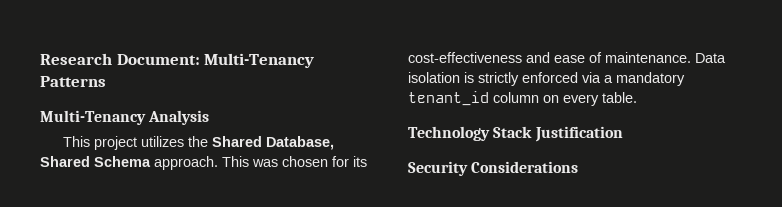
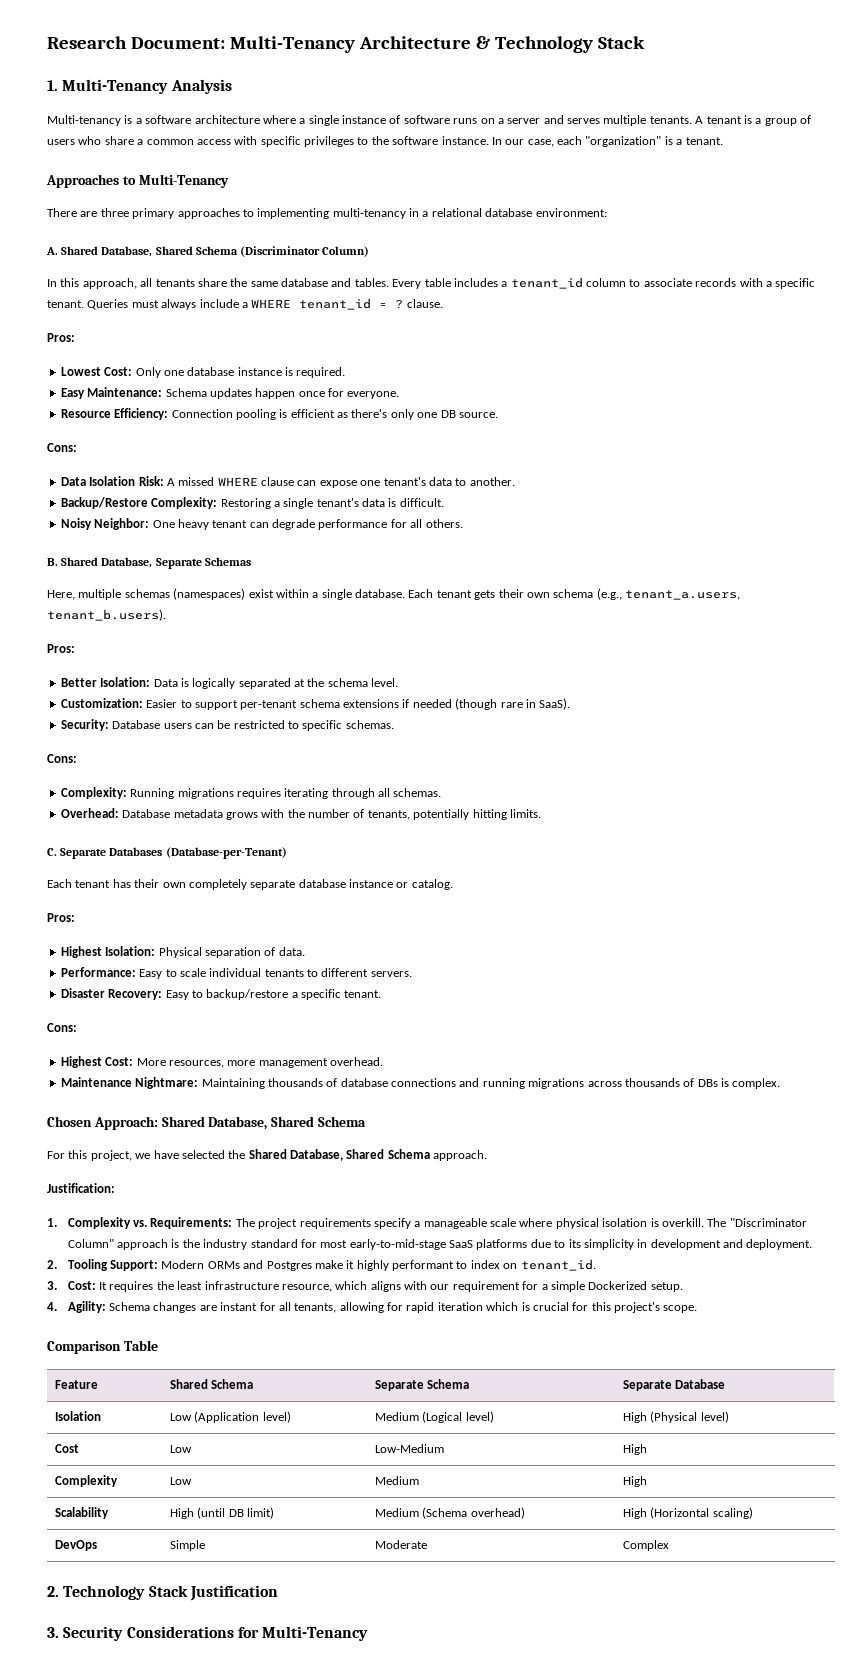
- Research Document: Multi-Tenancy Patterns
- Multi-Tenancy Analysis
- This project utilizes the Shared Database, Shared Schema approach. This was chosen for its cost-effectiveness and ease of maintenance. Data isolation is strictly enforced via a mandatory tenant_id column on every table.
- Technology Stack Justification
+ Research Document: Multi-Tenancy Architecture & Technology Stack
+ 1. Multi-Tenancy Analysis
+ Multi-tenancy is a software architecture where a single instance of software runs on a server and serves multiple tenants. A tenant is a group of users who share a common access with specific privileges to the software instance. In our case, each "organization" is a tenant.
+ Approaches to Multi-Tenancy
+ There are three primary approaches to implementing multi-tenancy in a relational database environment:
+ A. Shared Database, Shared Schema (Discriminator Column)
+ In this approach, all tenants share the same database and tables. Every table includes a tenant_id column to associate records with a specific tenant. Queries must always include a WHERE tenant_id = ? clause.
+ Pros:
+ Lowest Cost: Only one database instance is required.
+ Easy Maintenance: Schema updates happen once for everyone.
+ Resource Efficiency: Connection pooling is efficient as there's only one DB source.
+ Cons:
+ Data Isolation Risk: A missed WHERE clause can expose one tenant's data to another.
+ Backup/Restore Complexity: Restoring a single tenant's data is difficult.
+ Noisy Neighbor: One heavy tenant can degrade performance for all others.
+ B. Shared Database, Separate Schemas
+ Here, multiple schemas (namespaces) exist within a single database. Each tenant gets their own schema (e.g., tenant_a.users, tenant_b.users).
+ Pros:
+ Better Isolation: Data is logically separated at the schema level.
+ Customization: Easier to support per-tenant schema extensions if needed (though rare in SaaS).
+ Security: Database users can be restricted to specific schemas.
+ Cons:
+ Complexity: Running migrations requires iterating through all schemas.
+ Overhead: Database metadata grows with the number of tenants, potentially hitting limits.
+ C. Separate Databases (Database-per-Tenant)
+ Each tenant has their own completely separate database instance or catalog.
+ Pros:
+ Highest Isolation: Physical separation of data.
+ Performance: Easy to scale individual tenants to different servers.
+ Disaster Recovery: Easy to backup/restore a specific tenant.
+ Cons:
+ Highest Cost: More resources, more management overhead.
+ Maintenance Nightmare: Maintaining thousands of database connections and running migrations across thousands of DBs is complex.
+ Chosen Approach: Shared Database, Shared Schema
+ For this project, we have selected the Shared Database, Shared Schema approach.
+ Justification:
+ 1. Complexity vs. Requirements: The project requirements specify a manageable scale where physical isolation is overkill. The "Discriminator Column" approach is the industry standard for most early-to-mid-stage SaaS platforms due to its simplicity in development and deployment.
+ 2. Tooling Support: Modern ORMs and Postgres make it highly performant to index on tenant_id.
+ 3. Cost: It requires the least infrastructure resource, which aligns with our requirement for a simple Dockerized setup.
+ 4. Agility: Schema changes are instant for all tenants, allowing for rapid iteration which is crucial for this project's scope.
+ Comparison Table
+ Feature | Shared Schema | Separate Schema | Separate Database
+ Isolation | Low (Application level) | Medium (Logical level) | High (Physical level)
+ Cost | Low | Low-Medium | High
+ Complexity | Low | Medium | High
+ Scalability | High (until DB limit) | Medium (Schema overhead) | High (Horizontal scaling)
+ DevOps | Simple | Moderate | Complex
+ 2. Technology Stack Justification
- Security Considerations
+ 3. Security Considerations for Multi-Tenancy

